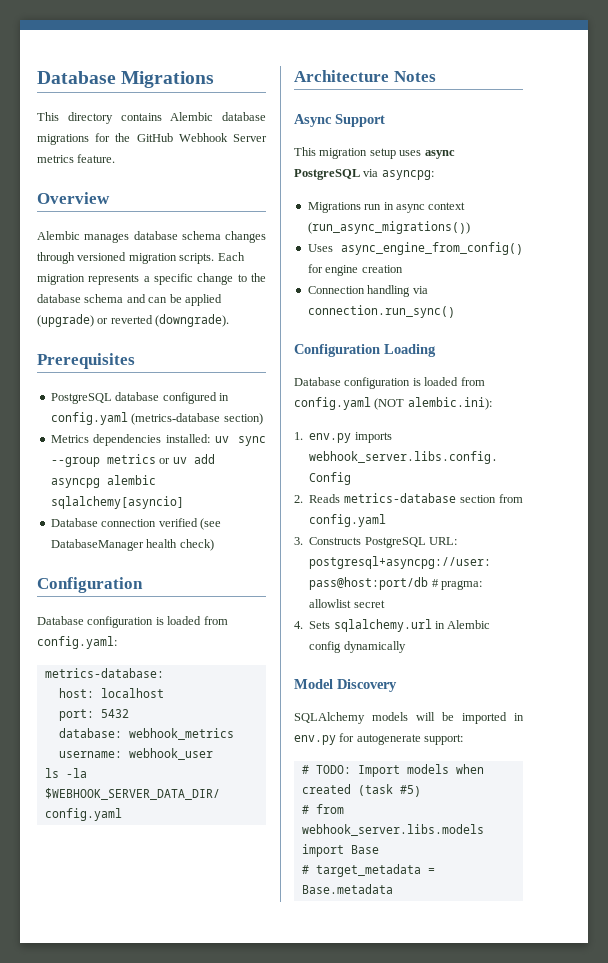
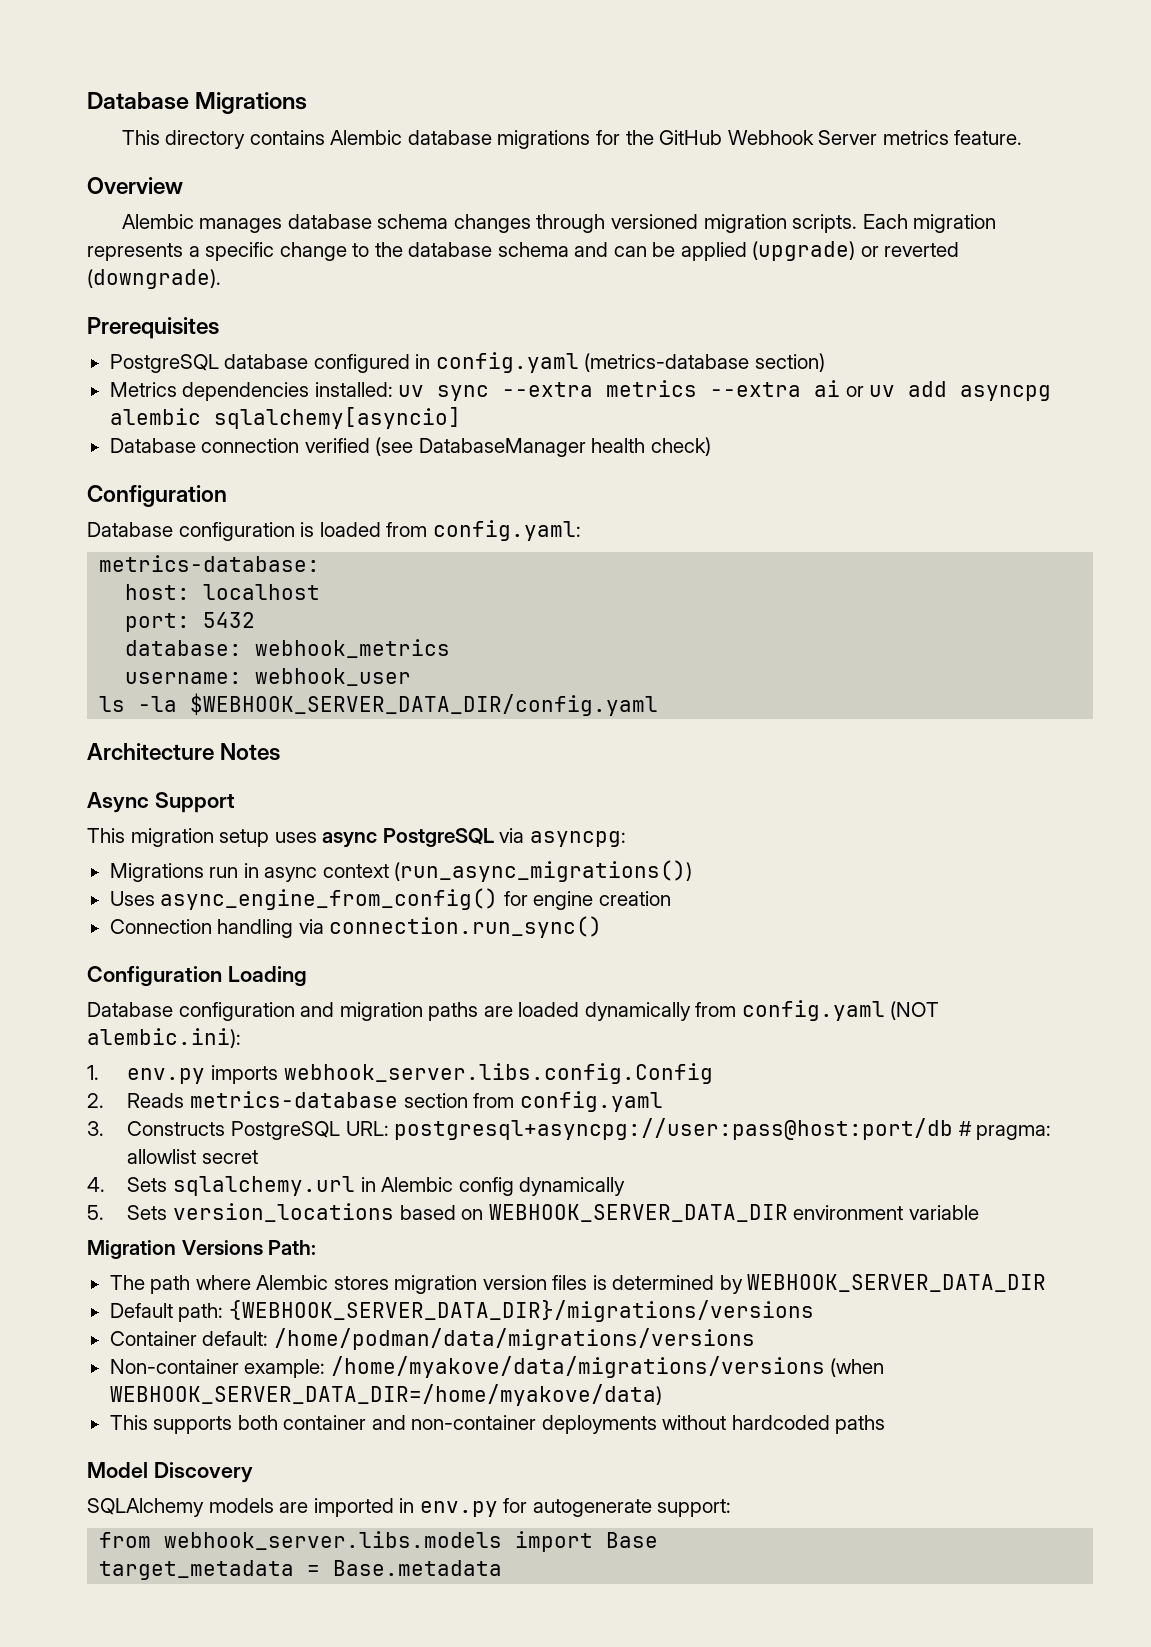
- Metrics dependencies installed: uv sync --group metrics or uv add asyncpg alembic sqlalchemy[asyncio]
+ Metrics dependencies installed: uv sync --extra metrics --extra ai or uv add asyncpg alembic sqlalchemy[asyncio]
- Database configuration is loaded from config.yaml (NOT alembic.ini):
+ Database configuration and migration paths are loaded dynamically from config.yaml (NOT alembic.ini):
+ 5. Sets version_locations based on WEBHOOK_SERVER_DATA_DIR environment variable
+ Migration Versions Path:
+ The path where Alembic stores migration version files is determined by WEBHOOK_SERVER_DATA_DIR
+ Default path: {WEBHOOK_SERVER_DATA_DIR}/migrations/versions
+ Container default: /home/podman/data/migrations/versions
+ Non-container example: /home/myakove/data/migrations/versions (when WEBHOOK_SERVER_DATA_DIR=/home/myakove/data)
+ This supports both container and non-container deployments without hardcoded paths
- SQLAlchemy models will be imported in env.py for autogenerate support:
+ SQLAlchemy models are imported in env.py for autogenerate support:
- # TODO: Import models when created (task #5)
- # from webhook_server.libs.models import Base
+ from webhook_server.libs.models import Base
- # target_metadata = Base.metadata
+ target_metadata = Base.metadata

